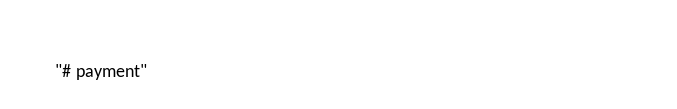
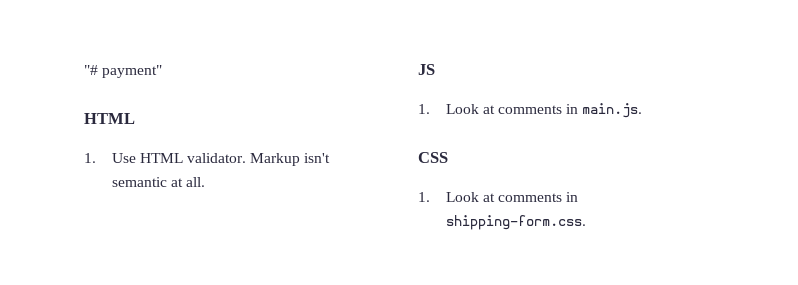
  "# payment"
+ HTML
+ 1. Use HTML validator. Markup isn't semantic at all.
+ JS
+ 1. Look at comments in main.js.
+ CSS
+ 1. Look at comments in shipping-form.css.

